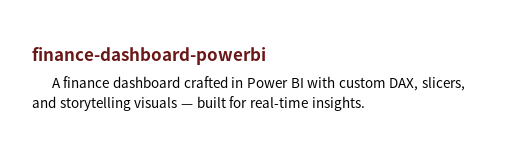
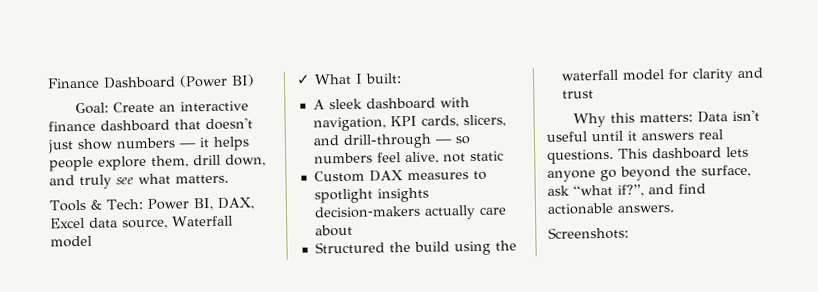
- finance-dashboard-powerbi
- A finance dashboard crafted in Power BI with custom DAX, slicers, and storytelling visuals — built for real-time insights.
+ Finance Dashboard (Power BI)
+ Goal: Create an interactive finance dashboard that doesn't just show numbers — it helps people explore them, drill down, and truly see what matters.
+ Tools & Tech: Power BI, DAX, Excel data source, Waterfall model
+ ✓ What I built:
+ A sleek dashboard with navigation, KPI cards, slicers, and drill-through — so numbers feel alive, not static
+ Custom DAX measures to spotlight insights decision‑makers actually care about
+ Structured the build using the waterfall model for clarity and trust
+ Why this matters: Data isn't useful until it answers real questions. This dashboard lets anyone go beyond the surface, ask “what if?”, and find actionable answers.
+ Screenshots:

